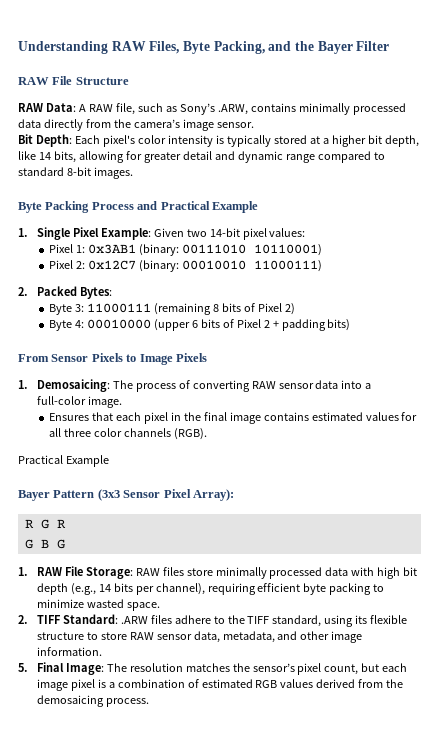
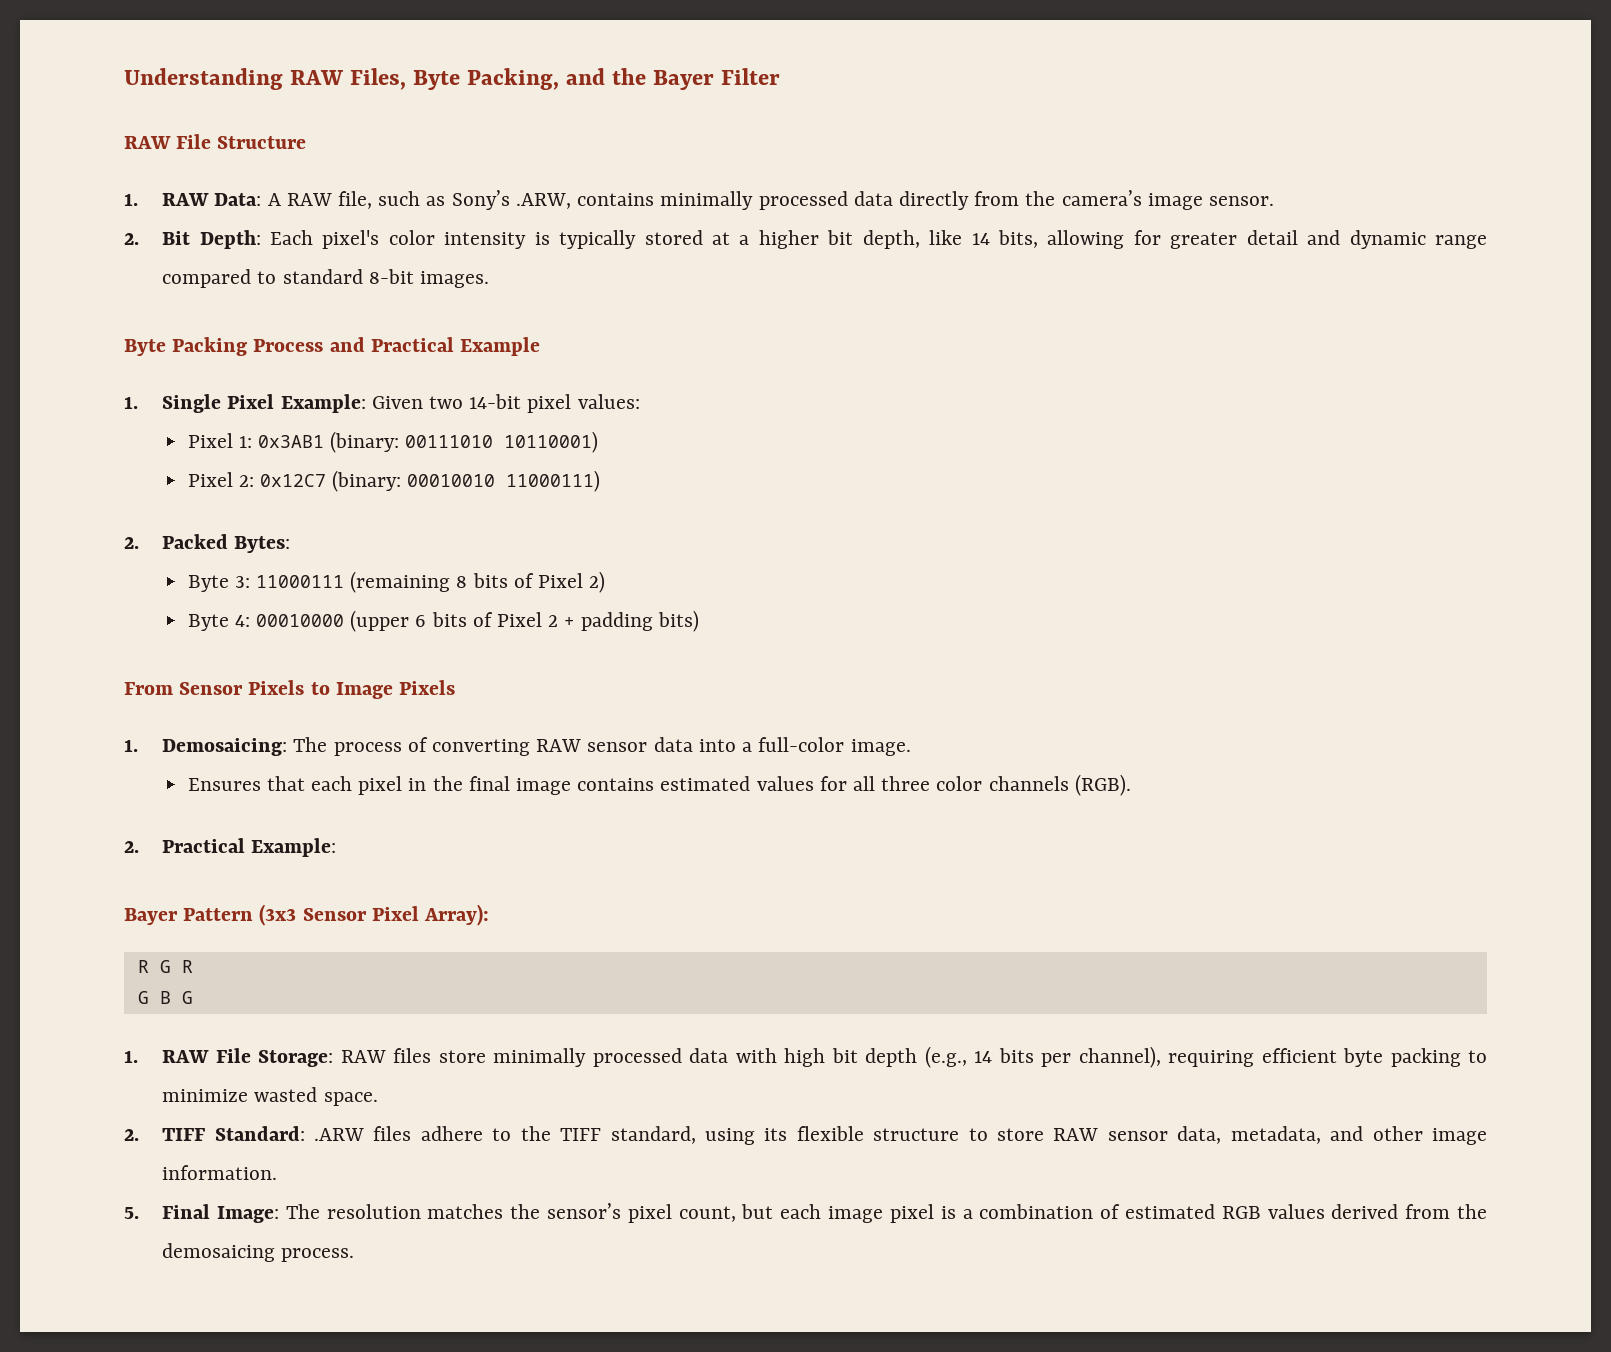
- RAW Data: A RAW file, such as Sony’s .ARW, contains minimally processed data directly from the camera’s image sensor.
+ 1. RAW Data: A RAW file, such as Sony’s .ARW, contains minimally processed data directly from the camera’s image sensor.
- Bit Depth: Each pixel's color intensity is typically stored at a higher bit depth, like 14 bits, allowing for greater detail and dynamic range compared to standard 8-bit images.
+ 2. Bit Depth: Each pixel's color intensity is typically stored at a higher bit depth, like 14 bits, allowing for greater detail and dynamic range compared to standard 8-bit images.
  Ensures that each pixel in the final image contains estimated values for all three color channels (RGB).
- Practical Example
+ 2. Practical Example:

